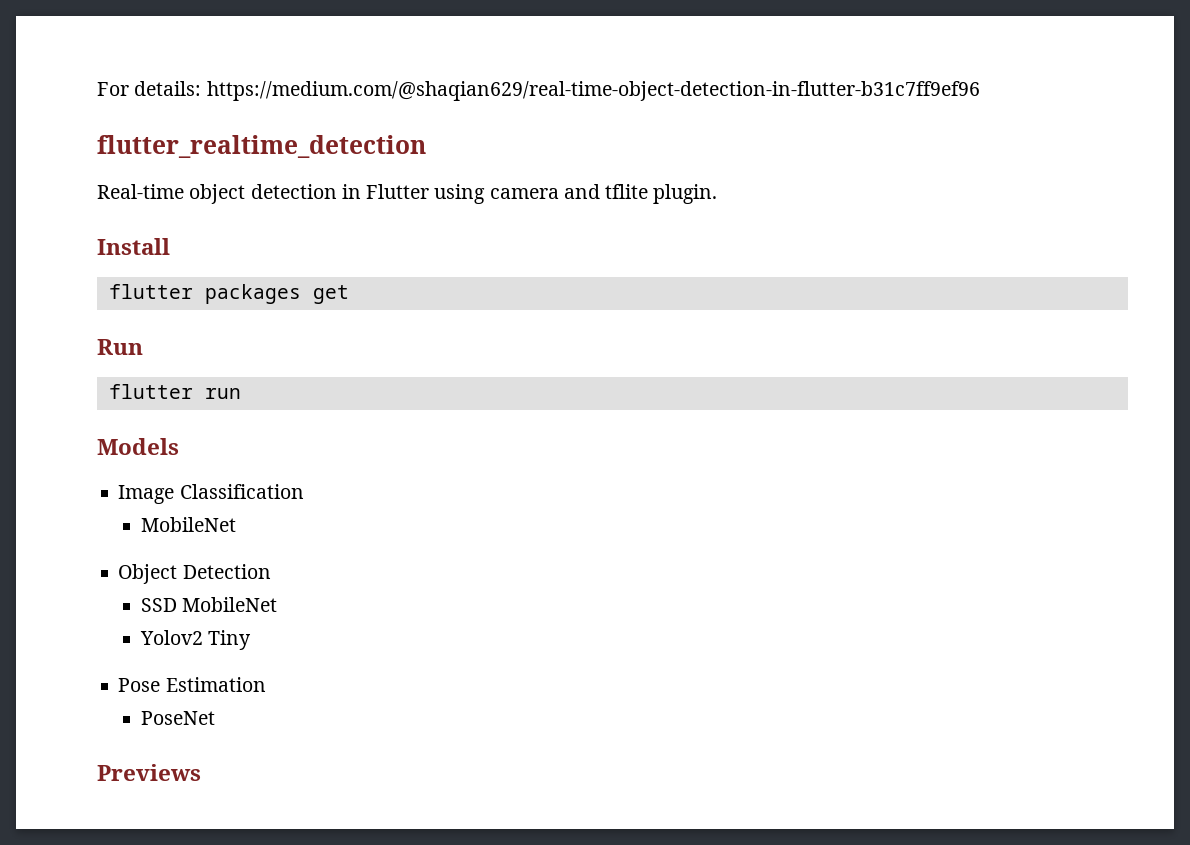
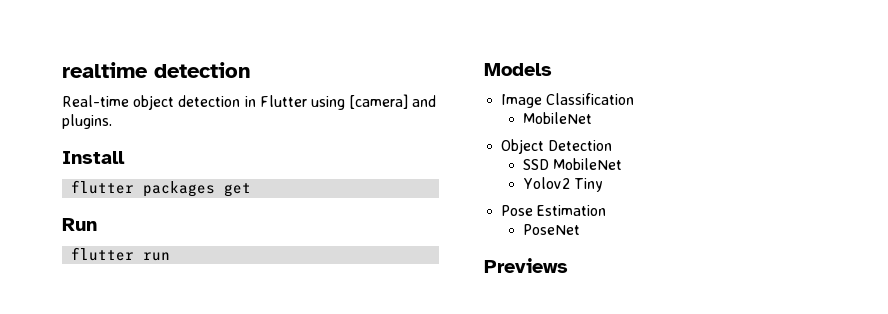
- For details: https://medium.com/@shaqian629/real-time-object-detection-in-flutter-b31c7ff9ef96
- flutter_realtime_detection
+ realtime detection
- Real-time object detection in Flutter using camera and tflite plugin.
+ Real-time object detection in Flutter using [camera] and plugins.

